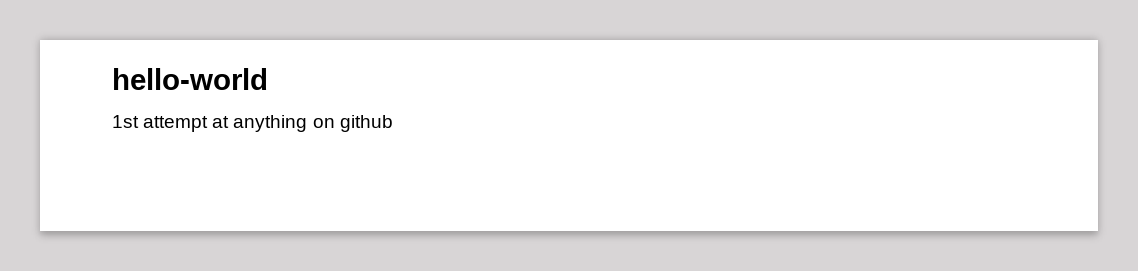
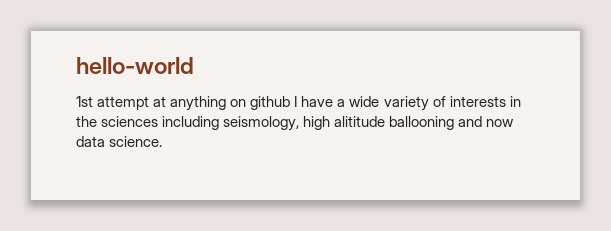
- 1st attempt at anything on github
+ 1st attempt at anything on github I have a wide variety of interests in the sciences including seismology, high alititude ballooning and now data science.

